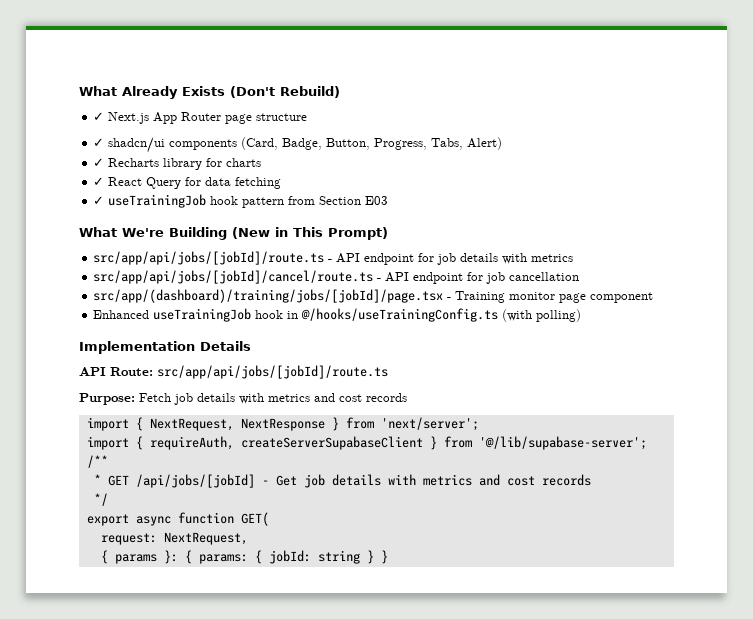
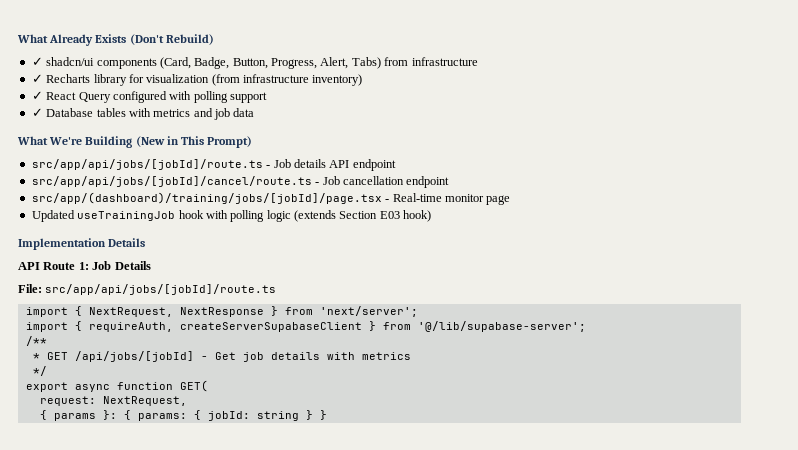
- ✓ Next.js App Router page structure
- ✓ shadcn/ui components (Card, Badge, Button, Progress, Tabs, Alert)
+ ✓ shadcn/ui components (Card, Badge, Button, Progress, Alert, Tabs) from infrastructure
- ✓ Recharts library for charts
+ ✓ Recharts library for visualization (from infrastructure inventory)
- ✓ React Query for data fetching
- ✓ useTrainingJob hook pattern from Section E03
+ ✓ React Query configured with polling support
+ ✓ Database tables with metrics and job data
- src/app/api/jobs/[jobId]/route.ts - API endpoint for job details with metrics
+ src/app/api/jobs/[jobId]/route.ts - Job details API endpoint
- src/app/api/jobs/[jobId]/cancel/route.ts - API endpoint for job cancellation
+ src/app/api/jobs/[jobId]/cancel/route.ts - Job cancellation endpoint
- src/app/(dashboard)/training/jobs/[jobId]/page.tsx - Training monitor page component
- Enhanced useTrainingJob hook in @/hooks/useTrainingConfig.ts (with polling)
+ src/app/(dashboard)/training/jobs/[jobId]/page.tsx - Real-time monitor page
+ Updated useTrainingJob hook with polling logic (extends Section E03 hook)
  Implementation Details
- API Route: src/app/api/jobs/[jobId]/route.ts
- Purpose: Fetch job details with metrics and cost records
+ API Route 1: Job Details
+ File: src/app/api/jobs/[jobId]/route.ts
- * GET /api/jobs/[jobId] - Get job details with metrics and cost records
+ * GET /api/jobs/[jobId] - Get job details with metrics

